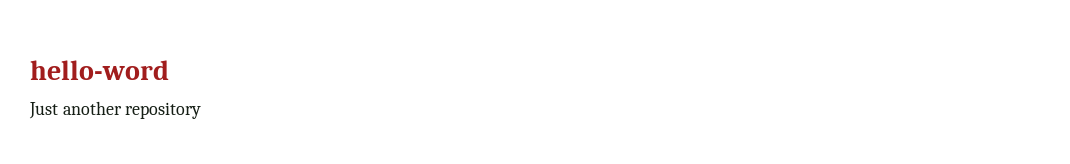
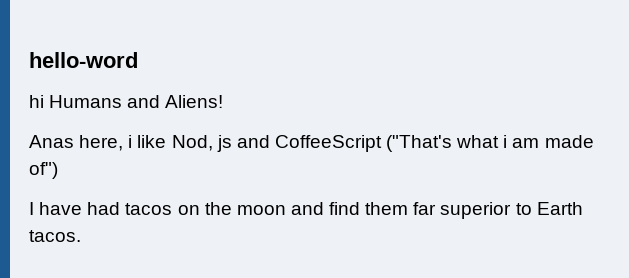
- Just another repository
+ hi Humans and Aliens!
+ Anas here, i like Nod, js and CoffeeScript ("That's what i am made of")
+ I have had tacos on the moon and find them far superior to Earth tacos.

